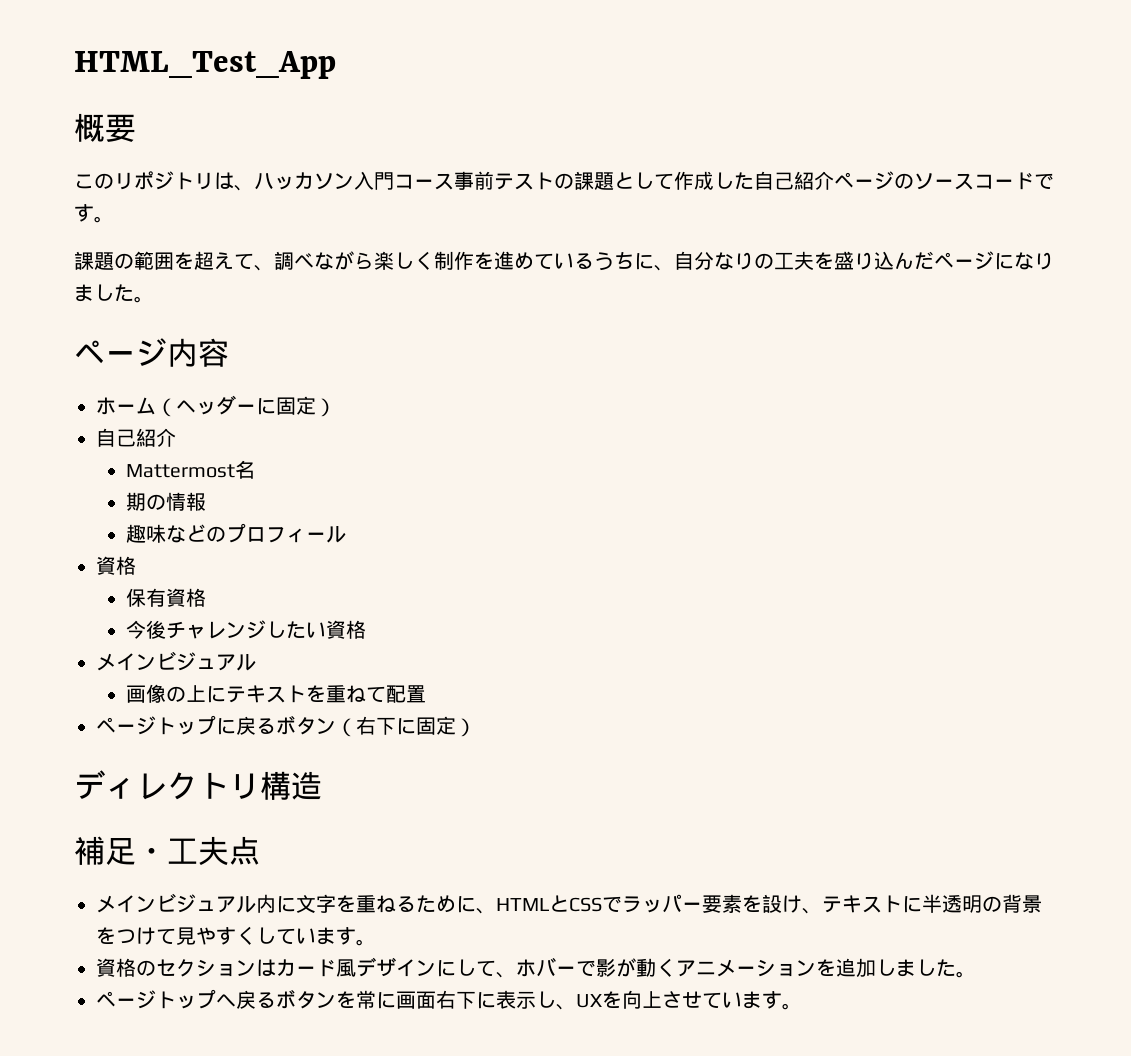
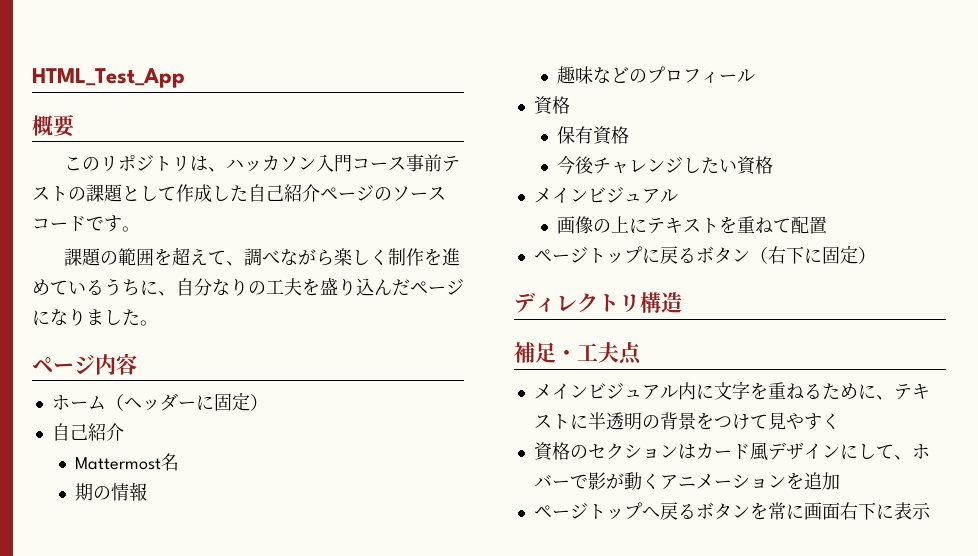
- メインビジュアル内に文字を重ねるために、HTMLとCSSでラッパー要素を設け、テキストに半透明の背景をつけて見やすくしています。
+ メインビジュアル内に文字を重ねるために、テキストに半透明の背景をつけて見やすく
- 資格のセクションはカード風デザインにして、ホバーで影が動くアニメーションを追加しました。
+ 資格のセクションはカード風デザインにして、ホバーで影が動くアニメーションを追加
- ページトップへ戻るボタンを常に画面右下に表示し、UXを向上させています。
+ ページトップへ戻るボタンを常に画面右下に表示

